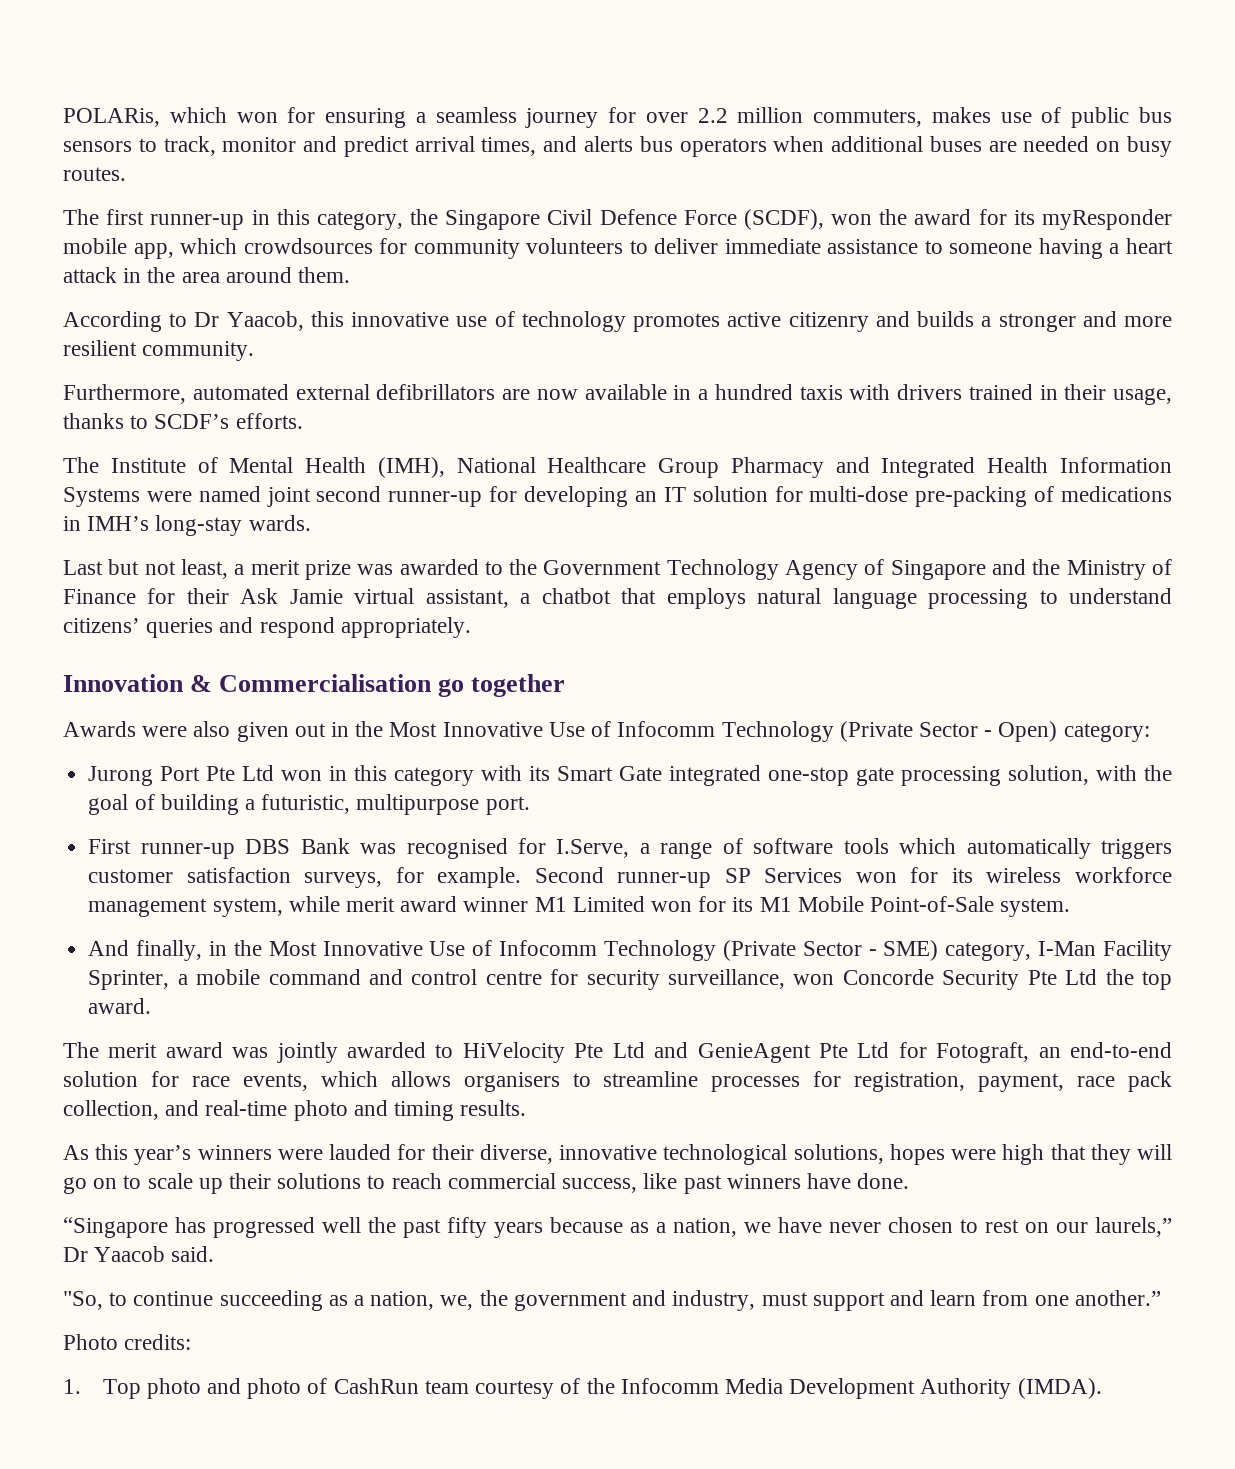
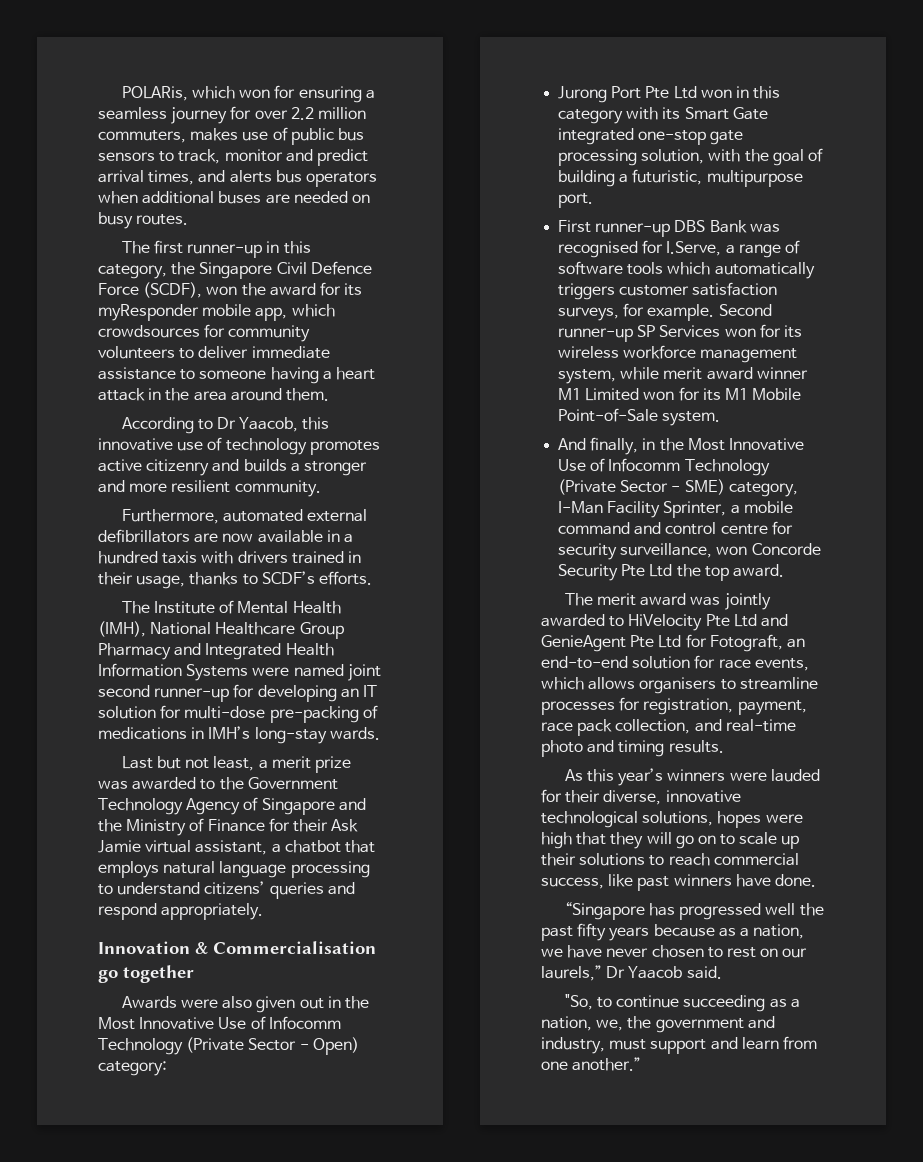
- Photo credits:
- 1. Top photo and photo of CashRun team courtesy of the Infocomm Media Development Authority (IMDA).

